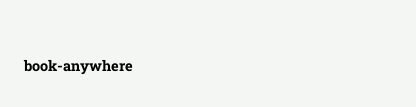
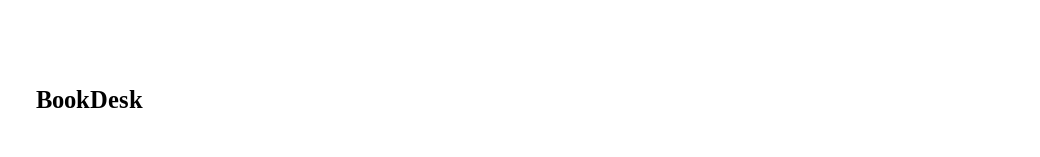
- book-anywhere
+ BookDesk

